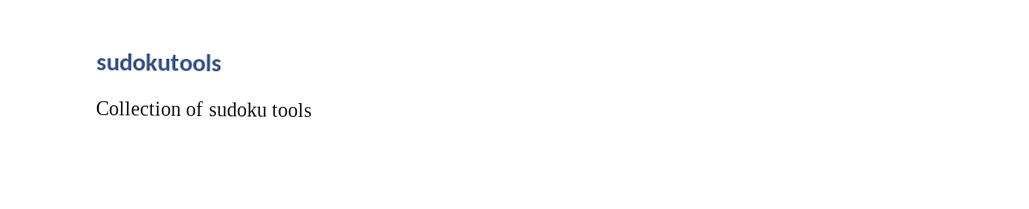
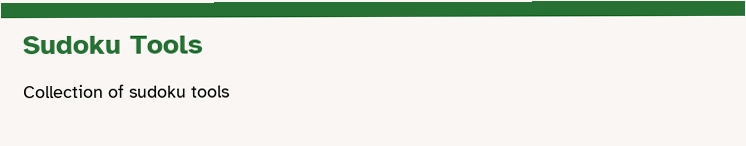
- sudokutools
+ Sudoku Tools

